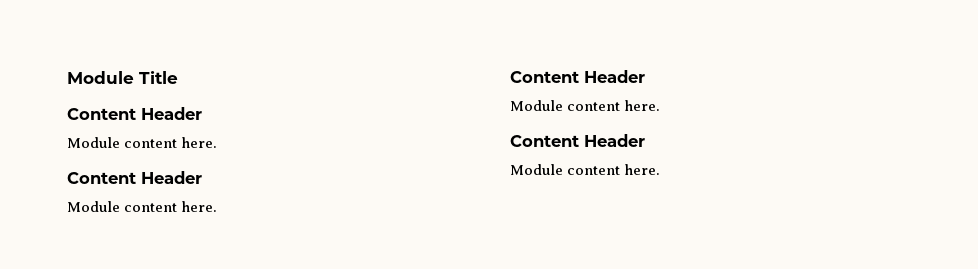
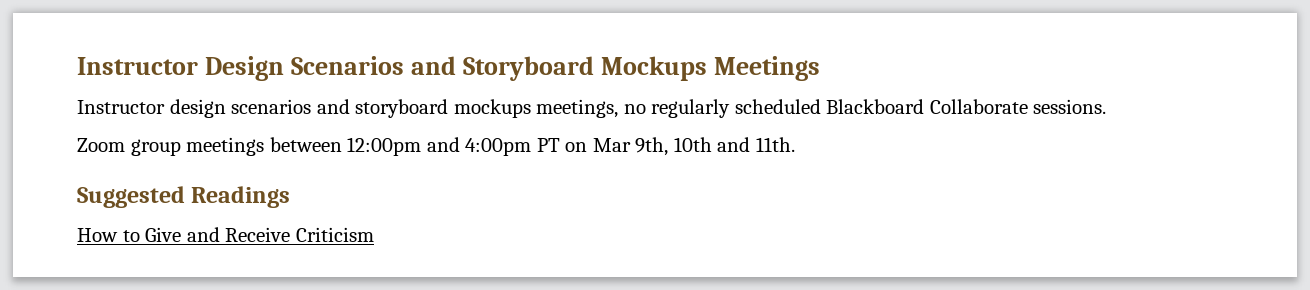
- Module Title
- Content Header
- Module content here.
- Content Header
- Module content here.
- Content Header
- Module content here.
- Content Header
- Module content here.
+ Instructor Design Scenarios and Storyboard Mockups Meetings
+ Instructor design scenarios and storyboard mockups meetings, no regularly scheduled Blackboard Collaborate sessions.
+ Zoom group meetings between 12:00pm and 4:00pm PT on Mar 9th, 10th and 11th.
+ Suggested Readings
+ How to Give and Receive Criticism

